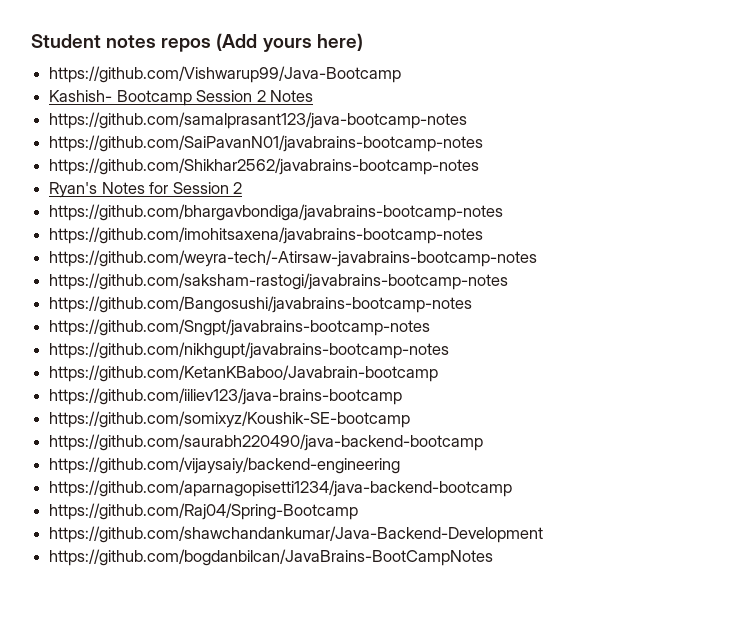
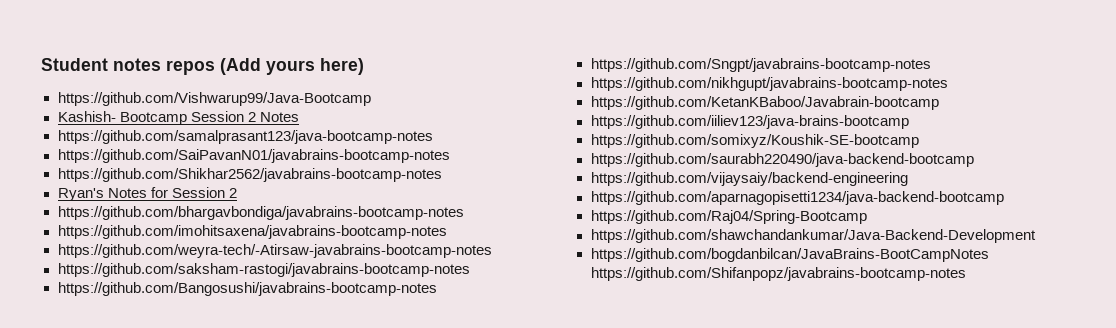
- https://github.com/bogdanbilcan/JavaBrains-BootCampNotes
+ https://github.com/bogdanbilcan/JavaBrains-BootCampNotes https://github.com/Shifanpopz/javabrains-bootcamp-notes

